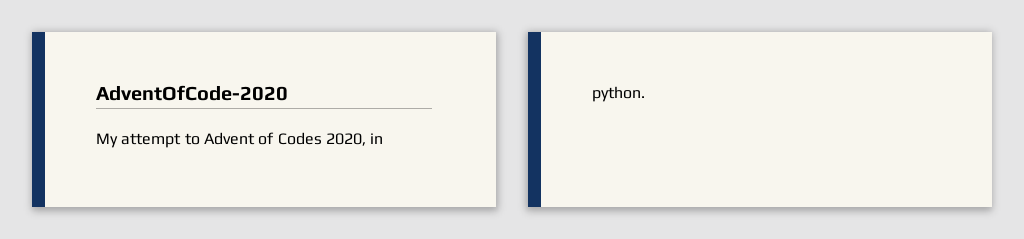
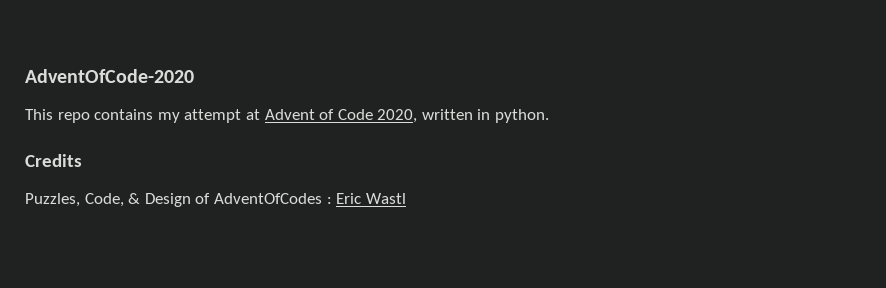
- My attempt to Advent of Codes 2020, in python.
+ This repo contains my attempt at Advent of Code 2020, written in python.
+ Credits
+ Puzzles, Code, & Design of AdventOfCodes : Eric Wastl

